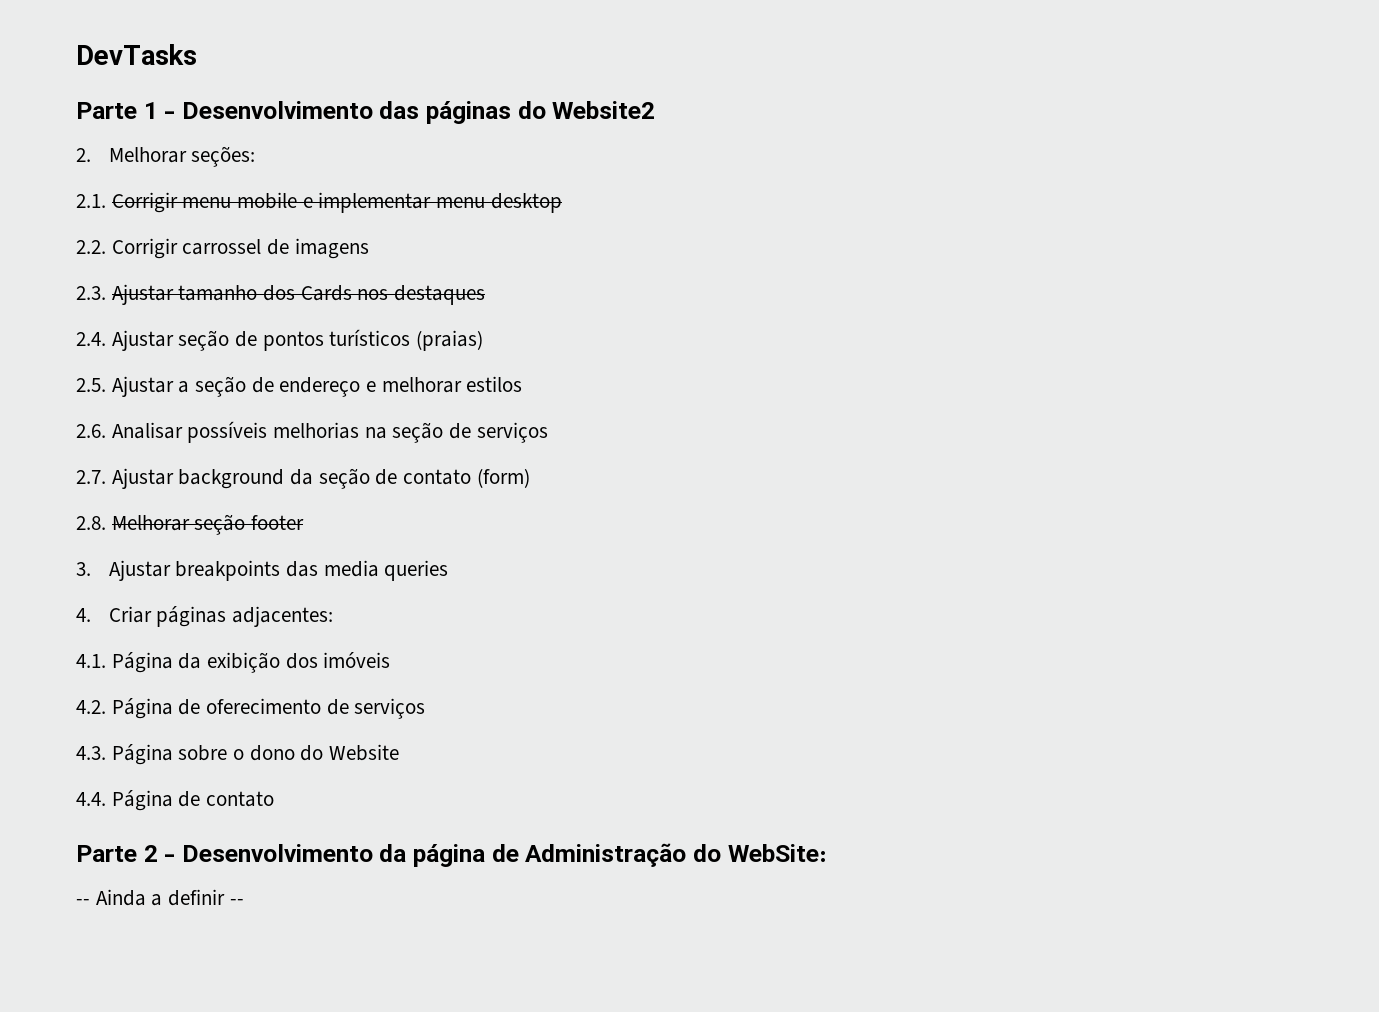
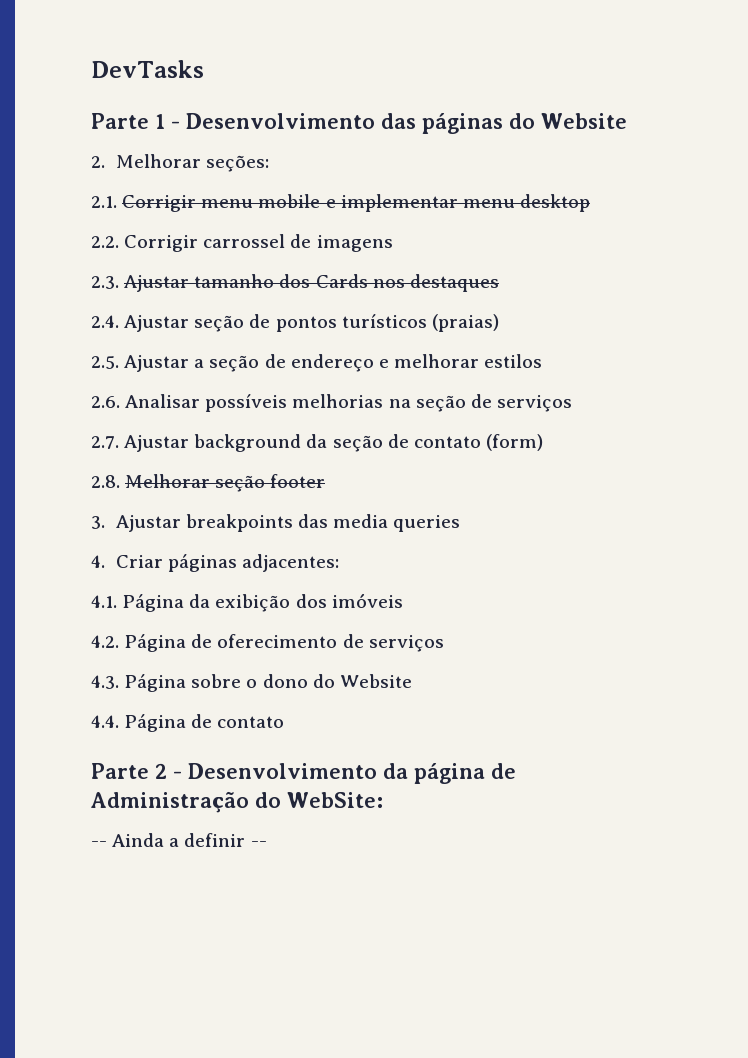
- Parte 1 - Desenvolvimento das páginas do Website2
+ Parte 1 - Desenvolvimento das páginas do Website

